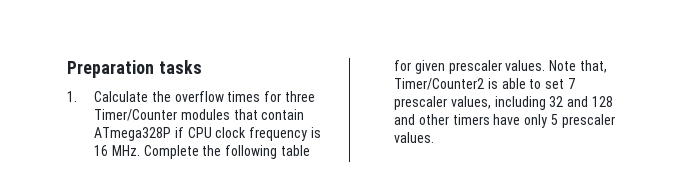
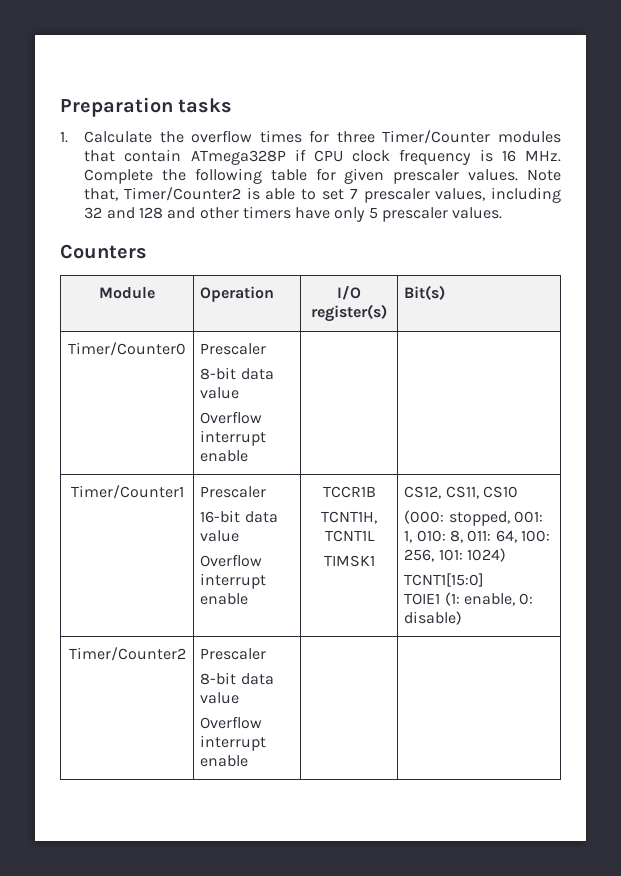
+ Counters
+ Module | Operation | I/O register(s) | Bit(s)
+ Timer/Counter0 | Prescaler
+ 8-bit data value
+ Overflow interrupt enable | |
+ Timer/Counter1 | Prescaler
+ 16-bit data value
+ Overflow interrupt enable | TCCR1B
+ TCNT1H, TCNT1L
+ TIMSK1 | CS12, CS11, CS10
+ (000: stopped, 001: 1, 010: 8, 011: 64, 100: 256, 101: 1024)
+ TCNT1[15:0]
+ TOIE1 (1: enable, 0: disable)
+ Timer/Counter2 | Prescaler
+ 8-bit data value
+ Overflow interrupt enable | |

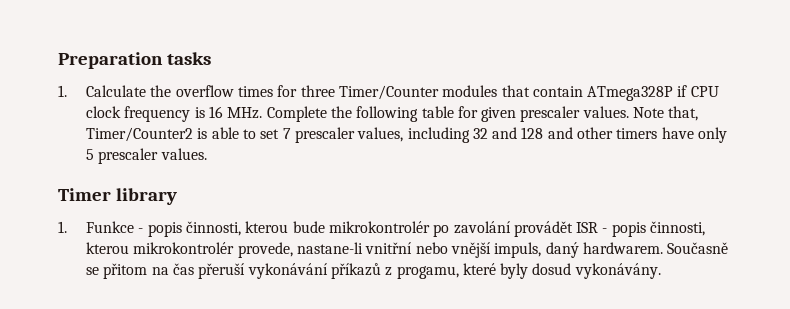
- Counters
- Module | Operation | I/O register(s) | Bit(s)
- Timer/Counter0 | Prescaler
- 8-bit data value
- Overflow interrupt enable | |
- Timer/Counter1 | Prescaler
- 16-bit data value
- Overflow interrupt enable | TCCR1B
- TCNT1H, TCNT1L
- TIMSK1 | CS12, CS11, CS10
- (000: stopped, 001: 1, 010: 8, 011: 64, 100: 256, 101: 1024)
- TCNT1[15:0]
- TOIE1 (1: enable, 0: disable)
- Timer/Counter2 | Prescaler
- 8-bit data value
- Overflow interrupt enable | |
+ Timer library
+ 1. Funkce - popis činnosti, kterou bude mikrokontrolér po zavolání provádět ISR - popis činnosti, kterou mikrokontrolér provede, nastane-li vnitřní nebo vnější impuls, daný hardwarem. Současně se přitom na čas přeruší vykonávání příkazů z progamu, které byly dosud vykonávány.

